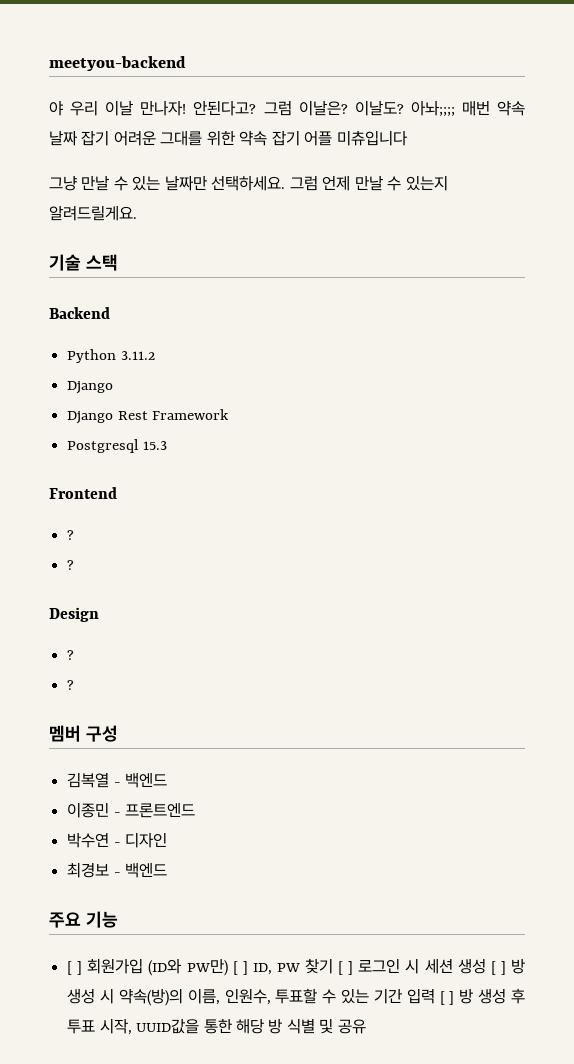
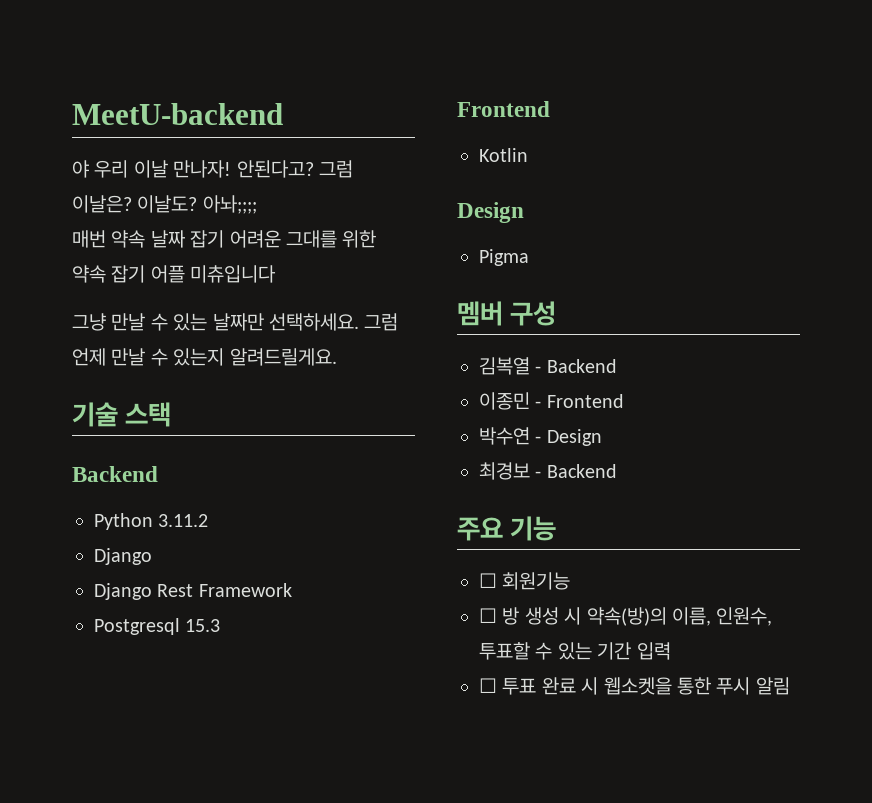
- meetyou-backend
+ MeetU-backend
- 아놔;;;; 매번 약속 날짜 잡기 어려운 그대를 위한 약속 잡기 어플 미츄입니다
+ 아놔;;;;
+ 매번 약속 날짜 잡기 어려운 그대를 위한 약속 잡기 어플 미츄입니다
  Postgresql 15.3
  Frontend
- ?
- ?
+ Kotlin
  Design
- ?
- ?
+ Pigma
- 김복열 - 백엔드
+ 김복열 - Backend
- 이종민 - 프론트엔드
+ 이종민 - Frontend
- 박수연 - 디자인
+ 박수연 - Design
- 최경보 - 백엔드
+ 최경보 - Backend
- [ ] 회원가입 (ID와 PW만) [ ] ID, PW 찾기 [ ] 로그인 시 세션 생성 [ ] 방 생성 시 약속(방)의 이름, 인원수, 투표할 수 있는 기간 입력 [ ] 방 생성 후 투표 시작, UUID값을 통한 해당 방 식별 및 공유
+ ☐ 회원기능
+ ☐ 방 생성 시 약속(방)의 이름, 인원수, 투표할 수 있는 기간 입력
+ ☐ 투표 완료 시 웹소켓을 통한 푸시 알림

